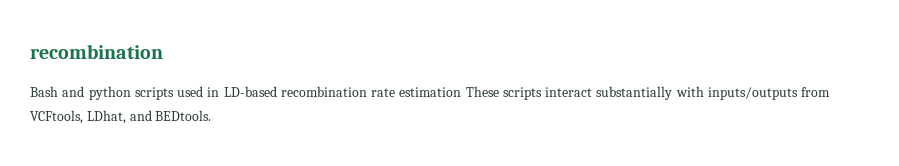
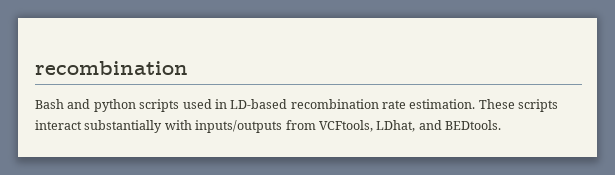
- Bash and python scripts used in LD-based recombination rate estimation These scripts interact substantially with inputs/outputs from VCFtools, LDhat, and BEDtools.
+ Bash and python scripts used in LD-based recombination rate estimation. These scripts interact substantially with inputs/outputs from VCFtools, LDhat, and BEDtools.

